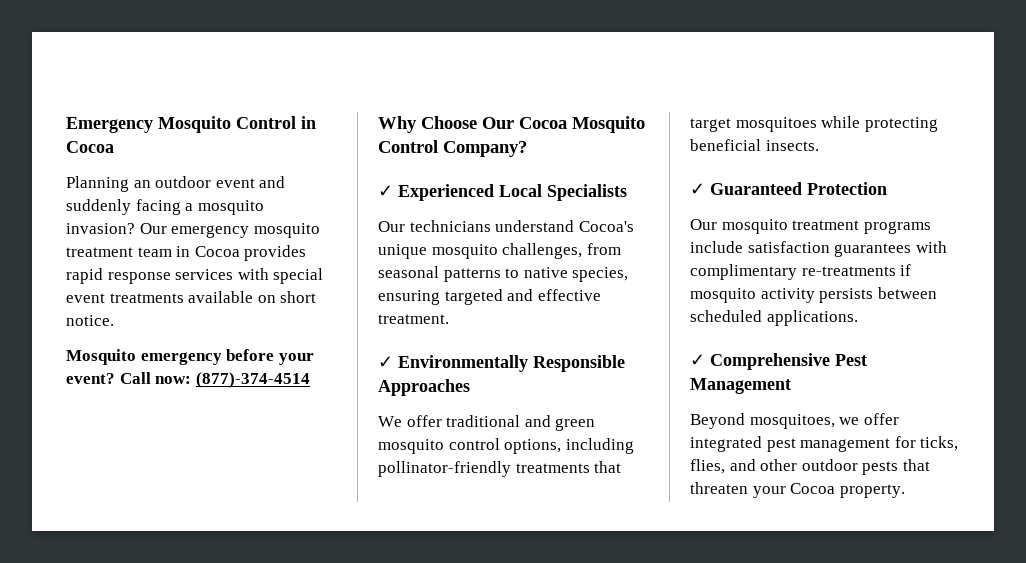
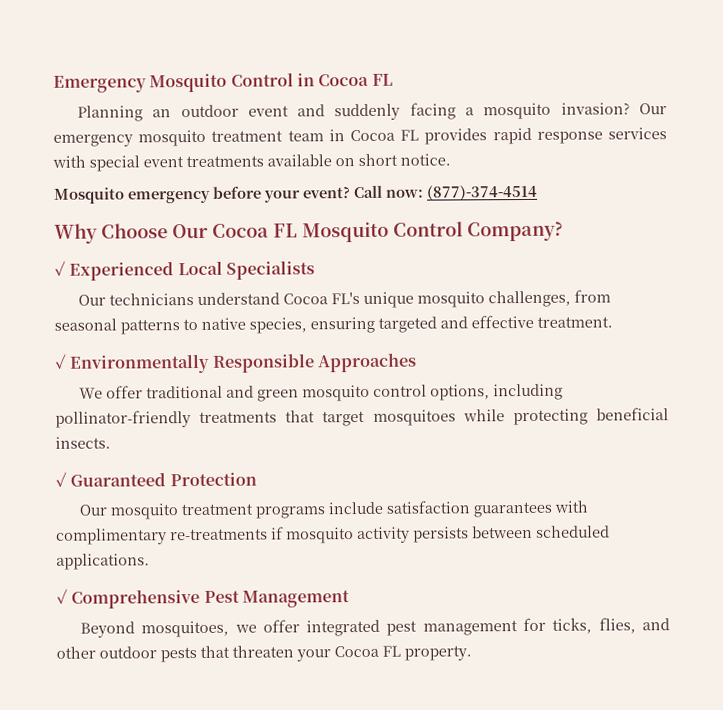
- Emergency Mosquito Control in Cocoa
+ Emergency Mosquito Control in Cocoa FL
- Our emergency mosquito treatment team in Cocoa provides rapid response services with special event treatments available on short notice.
+ Our emergency mosquito treatment team in Cocoa FL provides rapid response services with special event treatments available on short notice.
- Why Choose Our Cocoa Mosquito Control Company?
+ Why Choose Our Cocoa FL Mosquito Control Company?
- Our technicians understand Cocoa's unique mosquito challenges, from seasonal patterns to native species, ensuring targeted and effective treatment.
+ Our technicians understand Cocoa FL's unique mosquito challenges, from seasonal patterns to native species, ensuring targeted and effective treatment.
- Beyond mosquitoes, we offer integrated pest management for ticks, flies, and other outdoor pests that threaten your Cocoa property.
+ Beyond mosquitoes, we offer integrated pest management for ticks, flies, and other outdoor pests that threaten your Cocoa FL property.

